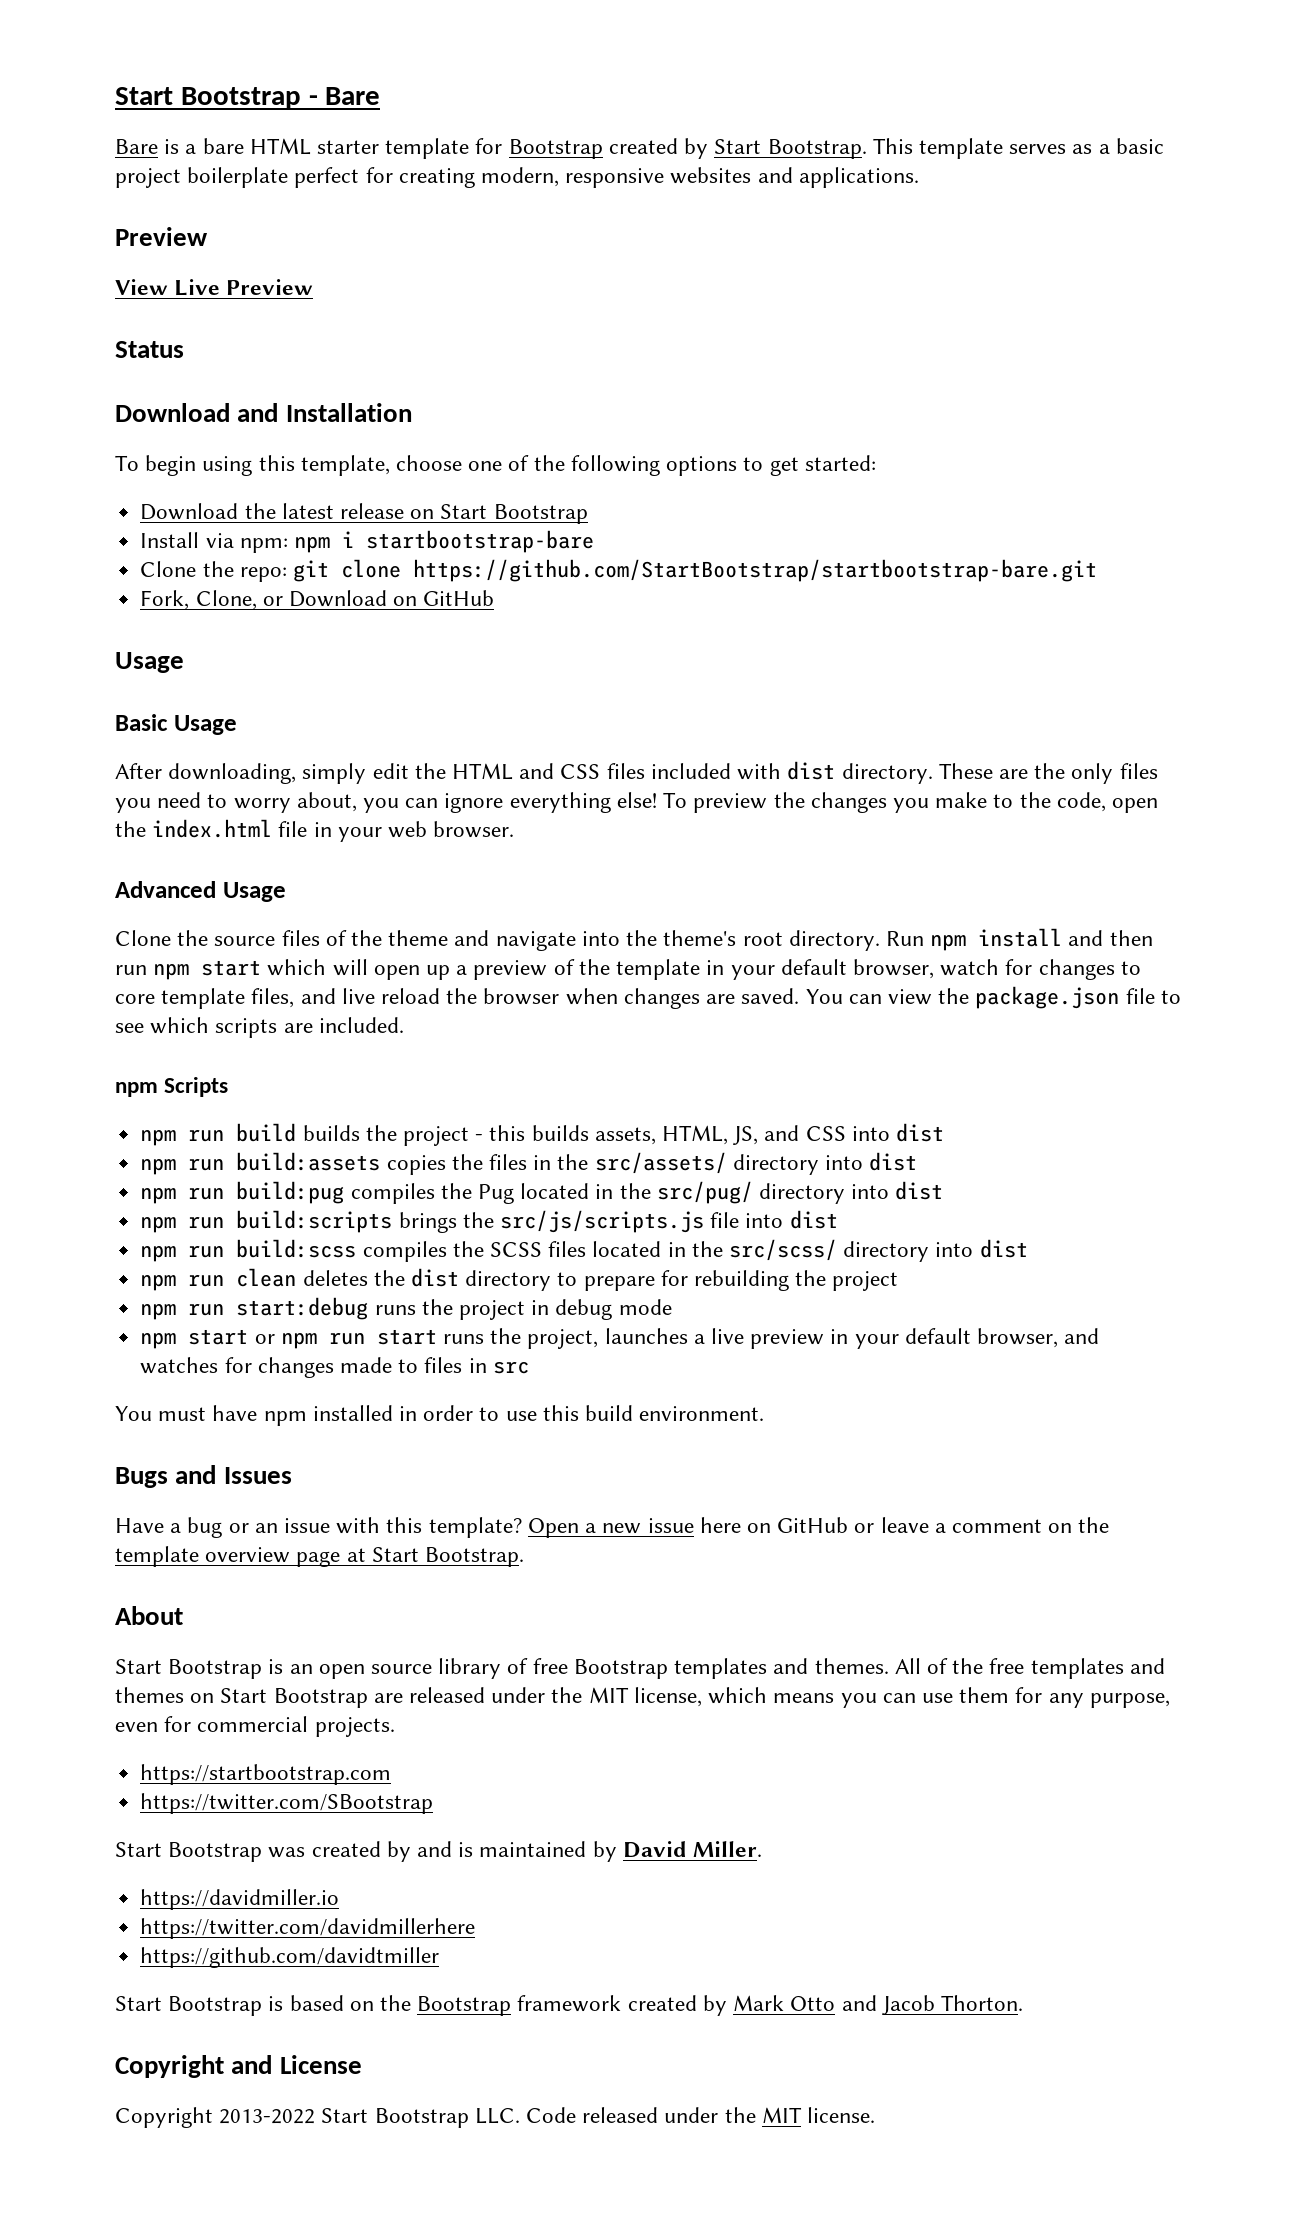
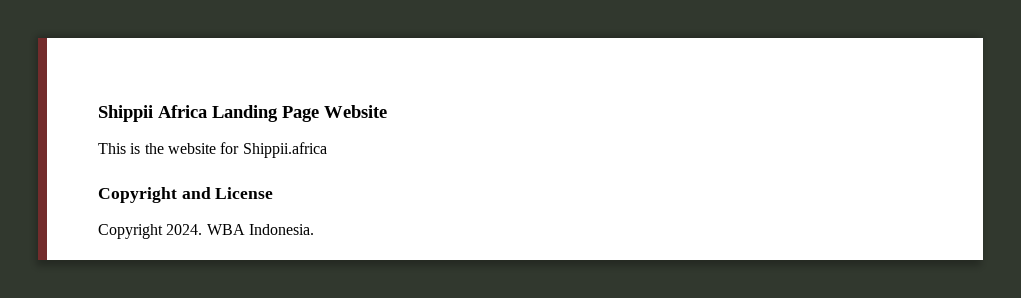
- Start Bootstrap - Bare
- Bare is a bare HTML starter template for Bootstrap created by Start Bootstrap. This template serves as a basic project boilerplate perfect for creating modern, responsive websites and applications.
- Preview
- View Live Preview
- Status
- Download and Installation
- To begin using this template, choose one of the following options to get started:
- Download the latest release on Start Bootstrap
- Install via npm: npm i startbootstrap-bare
- Clone the repo: git clone https://github.com/StartBootstrap/startbootstrap-bare.git
- Fork, Clone, or Download on GitHub
- Usage
- Basic Usage
- After downloading, simply edit the HTML and CSS files included with dist directory. These are the only files you need to worry about, you can ignore everything else! To preview the changes you make to the code, open the index.html file in your web browser.
- Advanced Usage
- Clone the source files of the theme and navigate into the theme's root directory. Run npm install and then run npm start which will open up a preview of the template in your default browser, watch for changes to core template files, and live reload the browser when changes are saved. You can view the package.json file to see which scripts are included.
- npm Scripts
- npm run build builds the project - this builds assets, HTML, JS, and CSS into dist
- npm run build:assets copies the files in the src/assets/ directory into dist
- npm run build:pug compiles the Pug located in the src/pug/ directory into dist
- npm run build:scripts brings the src/js/scripts.js file into dist
- npm run build:scss compiles the SCSS files located in the src/scss/ directory into dist
- npm run clean deletes the dist directory to prepare for rebuilding the project
- npm run start:debug runs the project in debug mode
- npm start or npm run start runs the project, launches a live preview in your default browser, and watches for changes made to files in src
- You must have npm installed in order to use this build environment.
- Bugs and Issues
- Have a bug or an issue with this template? Open a new issue here on GitHub or leave a comment on the template overview page at Start Bootstrap.
- About
- Start Bootstrap is an open source library of free Bootstrap templates and themes. All of the free templates and themes on Start Bootstrap are released under the MIT license, which means you can use them for any purpose, even for commercial projects.
- https://startbootstrap.com
- https://twitter.com/SBootstrap
- Start Bootstrap was created by and is maintained by David Miller.
- https://davidmiller.io
- https://twitter.com/davidmillerhere
- https://github.com/davidtmiller
- Start Bootstrap is based on the Bootstrap framework created by Mark Otto and Jacob Thorton.
+ Shippii Africa Landing Page Website
+ This is the website for Shippii.africa
  Copyright and License
- Copyright 2013-2022 Start Bootstrap LLC. Code released under the MIT license.
+ Copyright 2024. WBA Indonesia.

